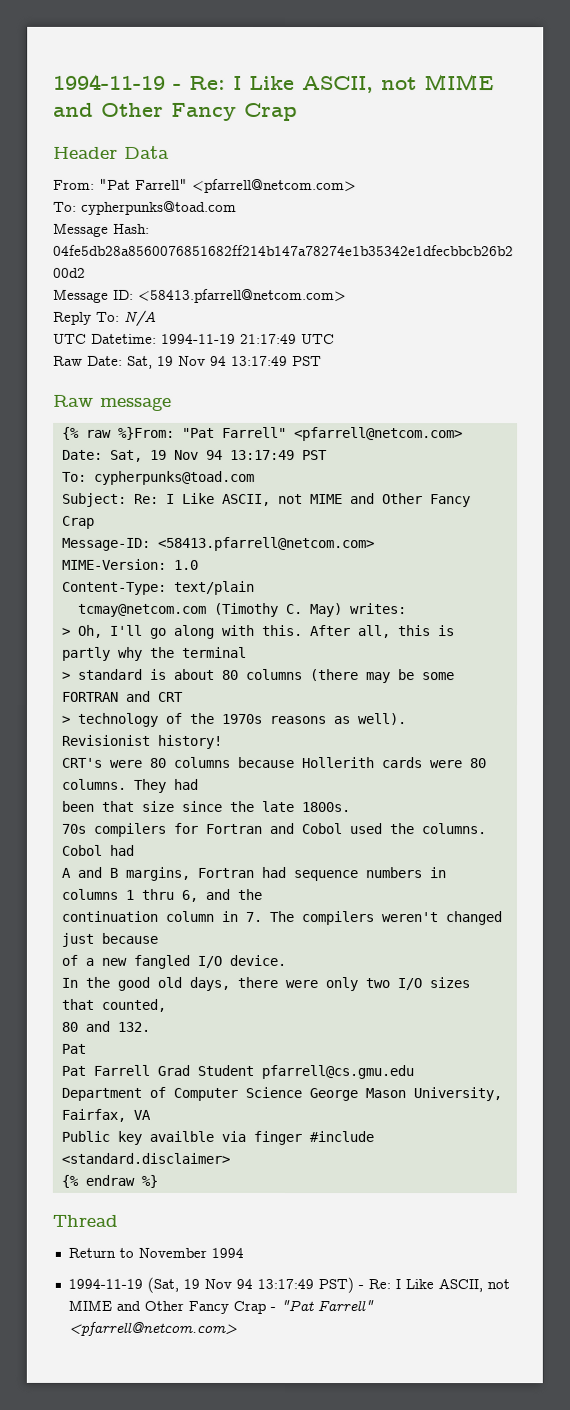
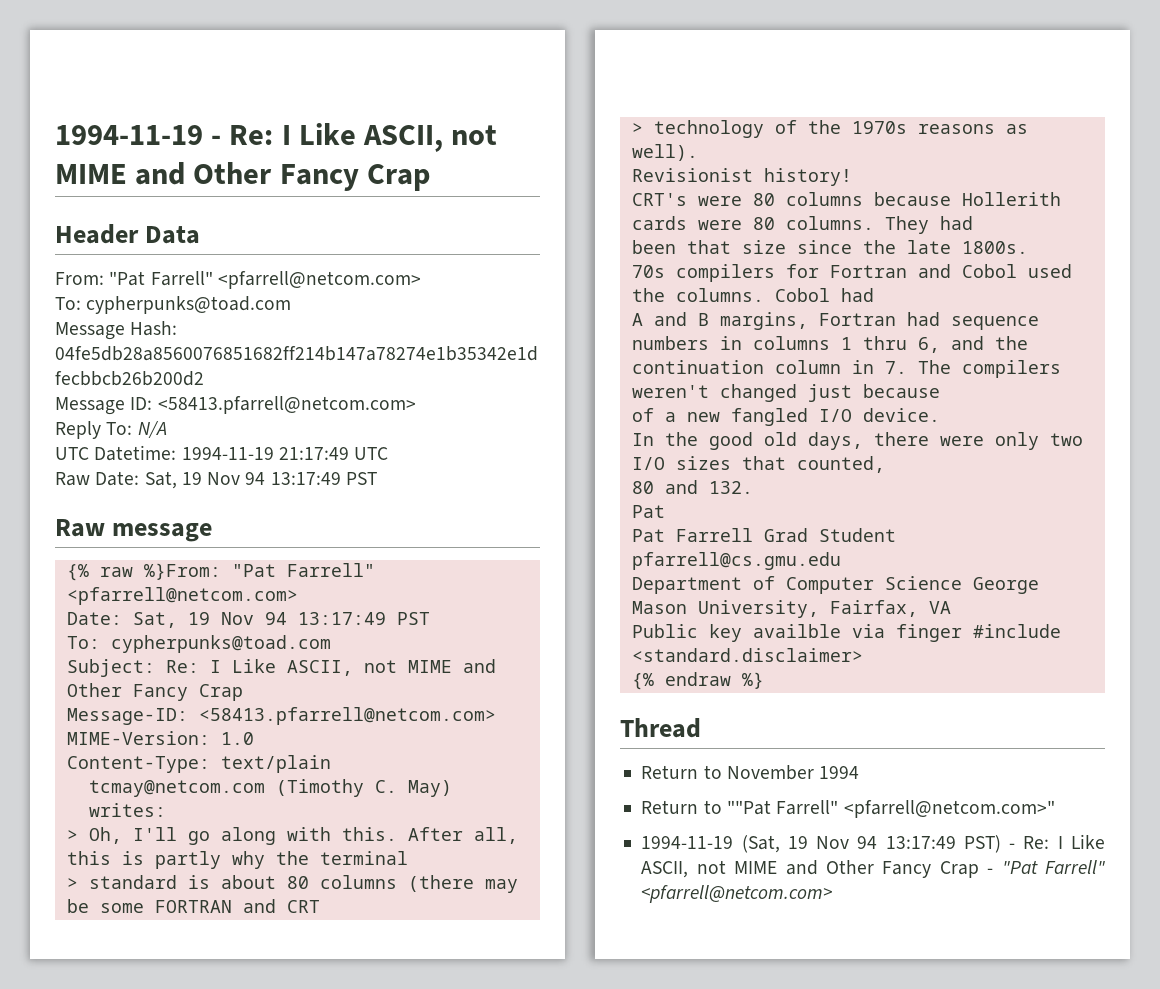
+ Return to ""Pat Farrell" <pfarrell@netcom.com>"

